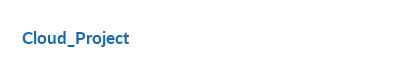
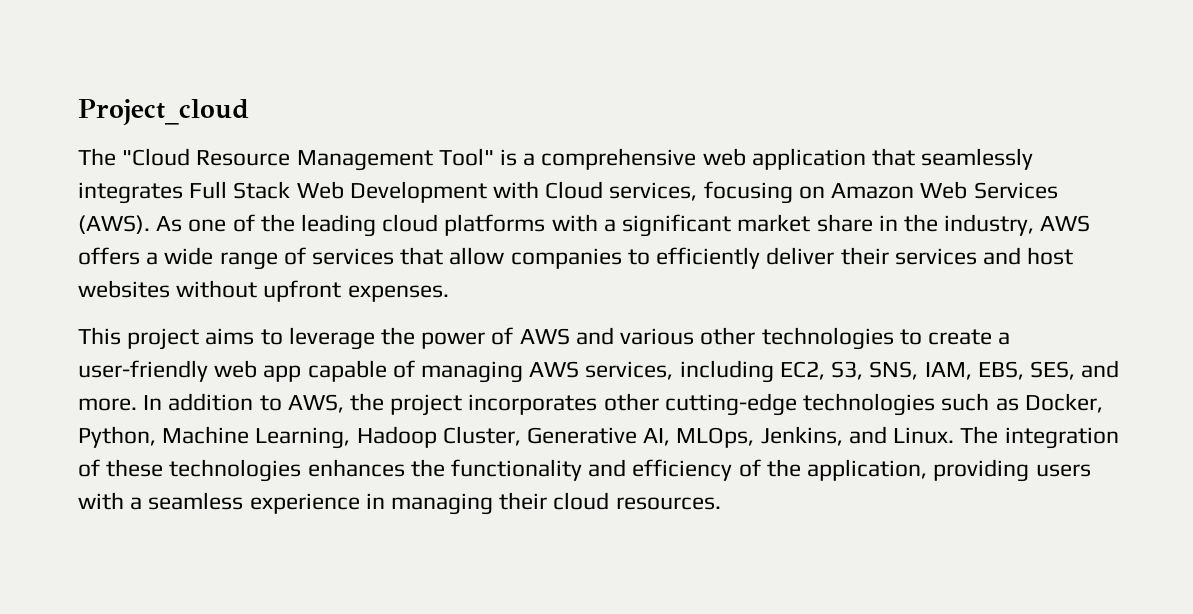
- Cloud_Project
+ Project_cloud
+ The "Cloud Resource Management Tool" is a comprehensive web application that seamlessly integrates Full Stack Web Development with Cloud services, focusing on Amazon Web Services (AWS). As one of the leading cloud platforms with a significant market share in the industry, AWS offers a wide range of services that allow companies to efficiently deliver their services and host websites without upfront expenses.
+ This project aims to leverage the power of AWS and various other technologies to create a user-friendly web app capable of managing AWS services, including EC2, S3, SNS, IAM, EBS, SES, and more. In addition to AWS, the project incorporates other cutting-edge technologies such as Docker, Python, Machine Learning, Hadoop Cluster, Generative AI, MLOps, Jenkins, and Linux. The integration of these technologies enhances the functionality and efficiency of the application, providing users with a seamless experience in managing their cloud resources.

